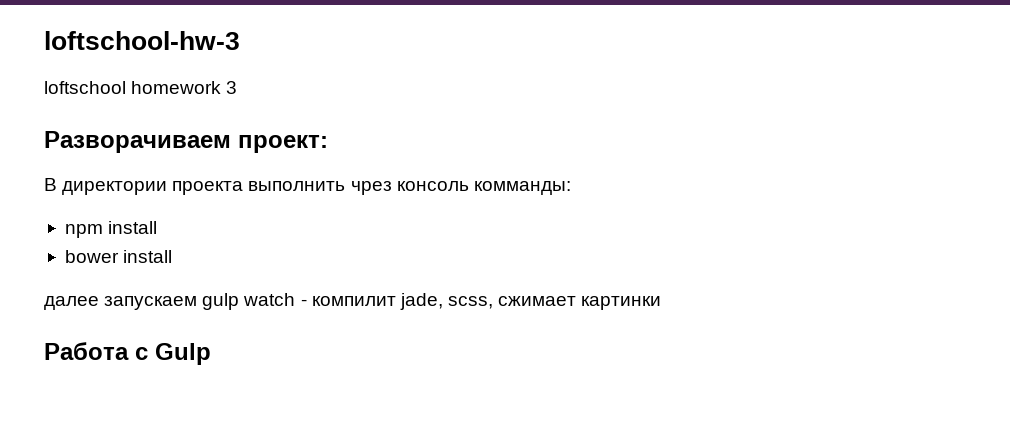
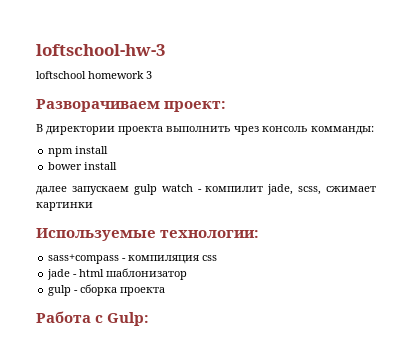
+ Используемые технологии:
+ sass+compass - компиляция css
+ jade - html шаблонизатор
+ gulp - сборка проекта
- Работа с Gulp
+ Работа с Gulp:

